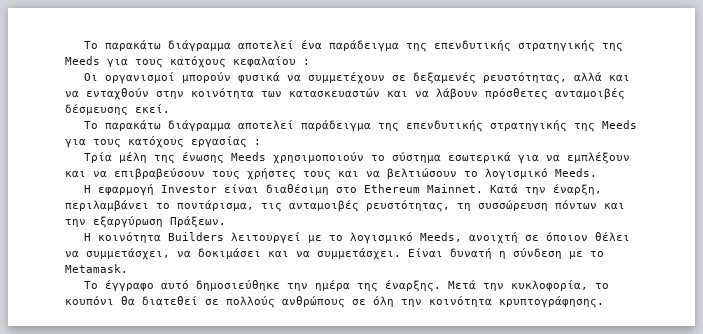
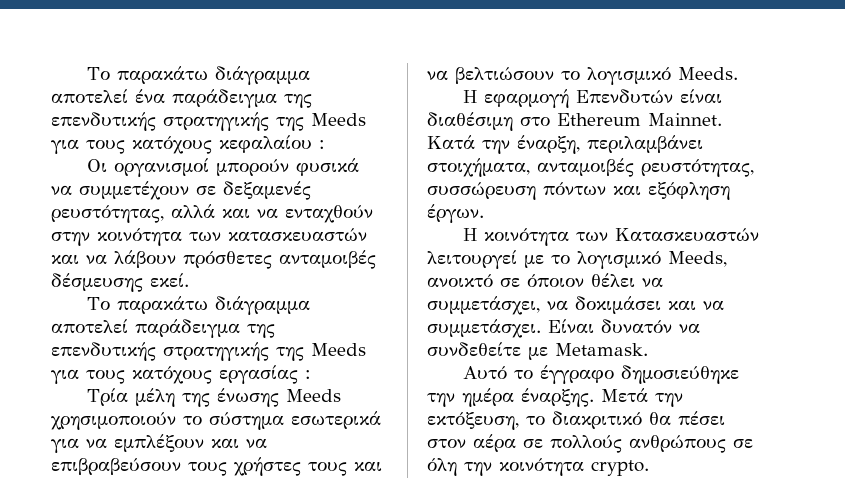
- Η εφαρμογή Investor είναι διαθέσιμη στο Ethereum Mainnet.
+ Η εφαρμογή Επενδυτών είναι διαθέσιμη στο Ethereum Mainnet.
- Κατά την έναρξη, περιλαμβάνει το ποντάρισμα, τις ανταμοιβές ρευστότητας, τη συσσώρευση πόντων και την εξαργύρωση Πράξεων.
+ Κατά την έναρξη, περιλαμβάνει στοιχήματα, ανταμοιβές ρευστότητας, συσσώρευση πόντων και εξόφληση έργων.
- Η κοινότητα Builders λειτουργεί με το λογισμικό Meeds, ανοιχτή σε όποιον θέλει να συμμετάσχει, να δοκιμάσει και να συμμετάσχει.
+ Η κοινότητα των Κατασκευαστών λειτουργεί με το λογισμικό Meeds, ανοικτό σε όποιον θέλει να συμμετάσχει, να δοκιμάσει και να συμμετάσχει.
- Είναι δυνατή η σύνδεση με το Metamask.
- Το έγγραφο αυτό δημοσιεύθηκε την ημέρα της έναρξης.
+ Είναι δυνατόν να συνδεθείτε με Metamask.
+ Αυτό το έγγραφο δημοσιεύθηκε την ημέρα έναρξης.
- Μετά την κυκλοφορία, το κουπόνι θα διατεθεί σε πολλούς ανθρώπους σε όλη την κοινότητα κρυπτογράφησης.
+ Μετά την εκτόξευση, το διακριτικό θα πέσει στον αέρα σε πολλούς ανθρώπους σε όλη την κοινότητα crypto.

